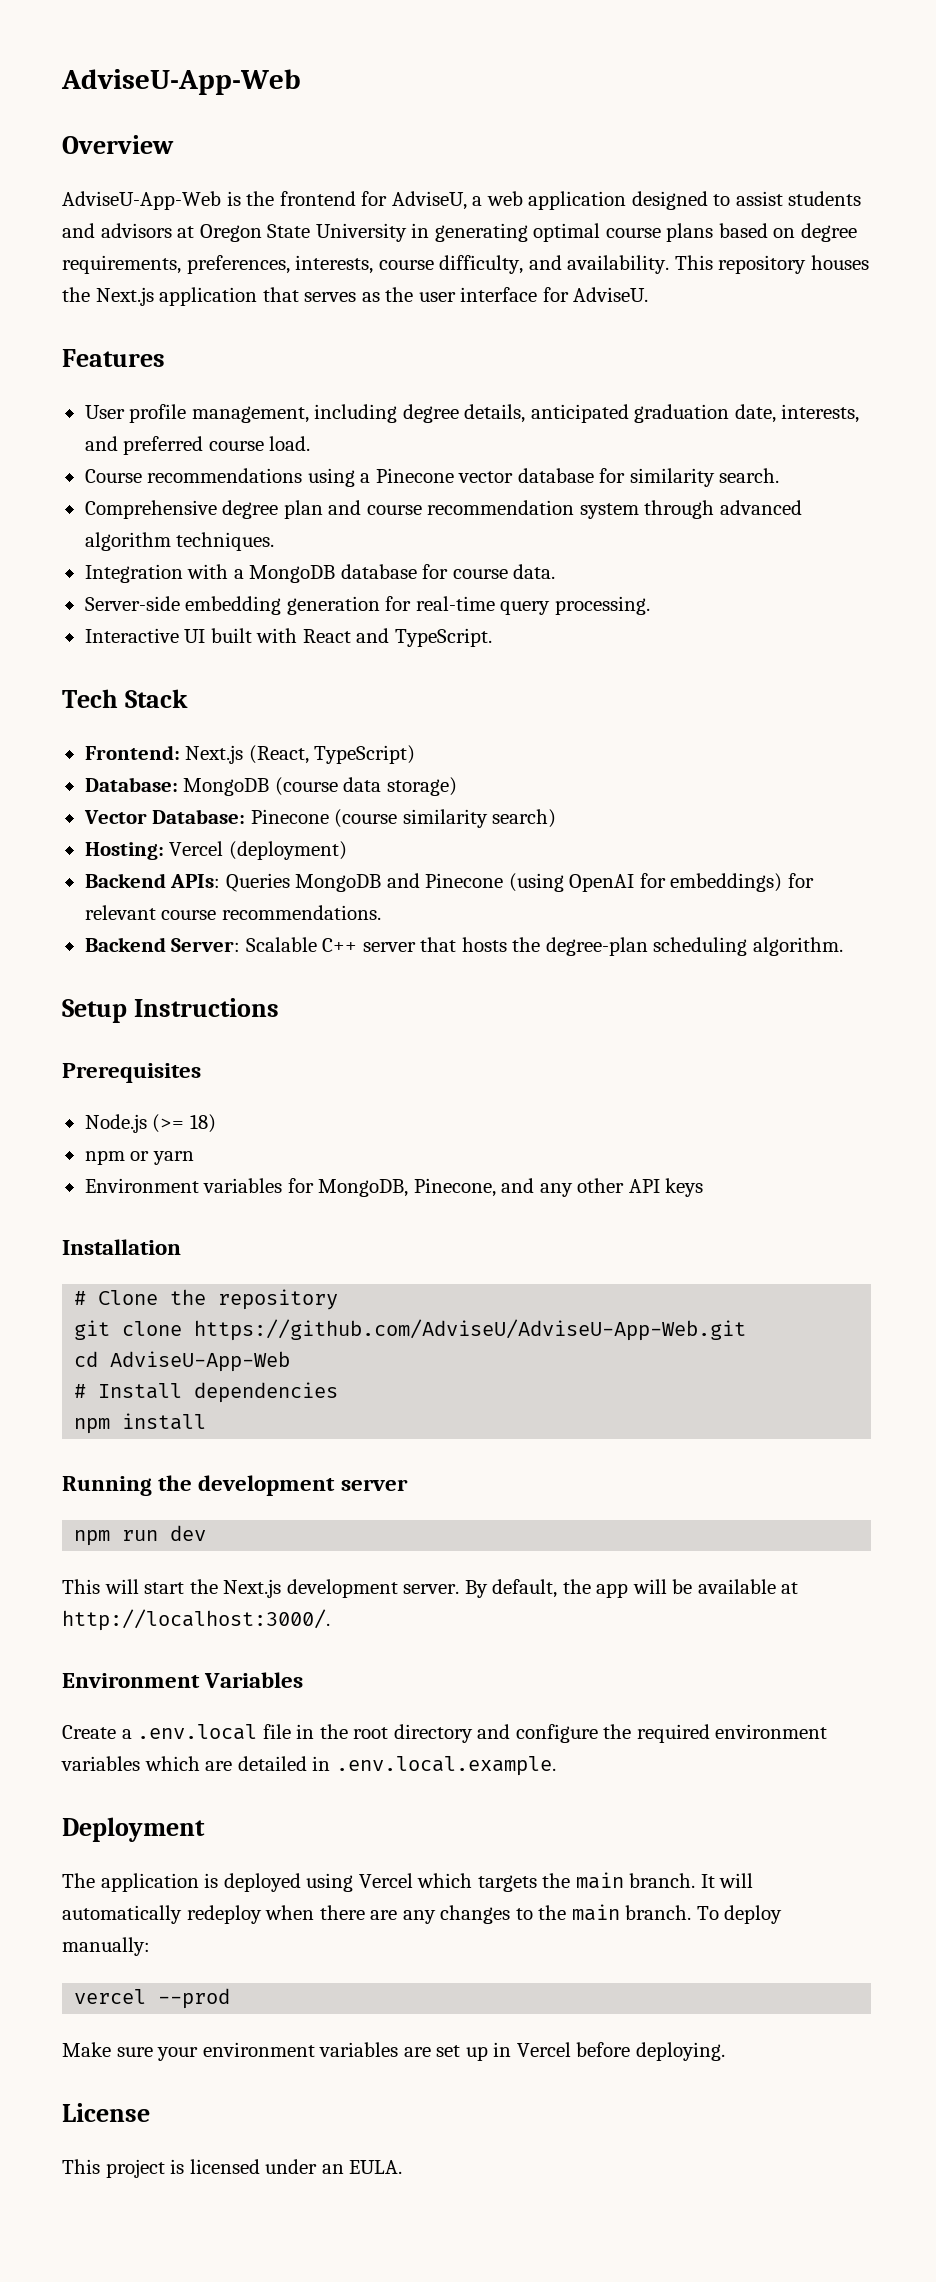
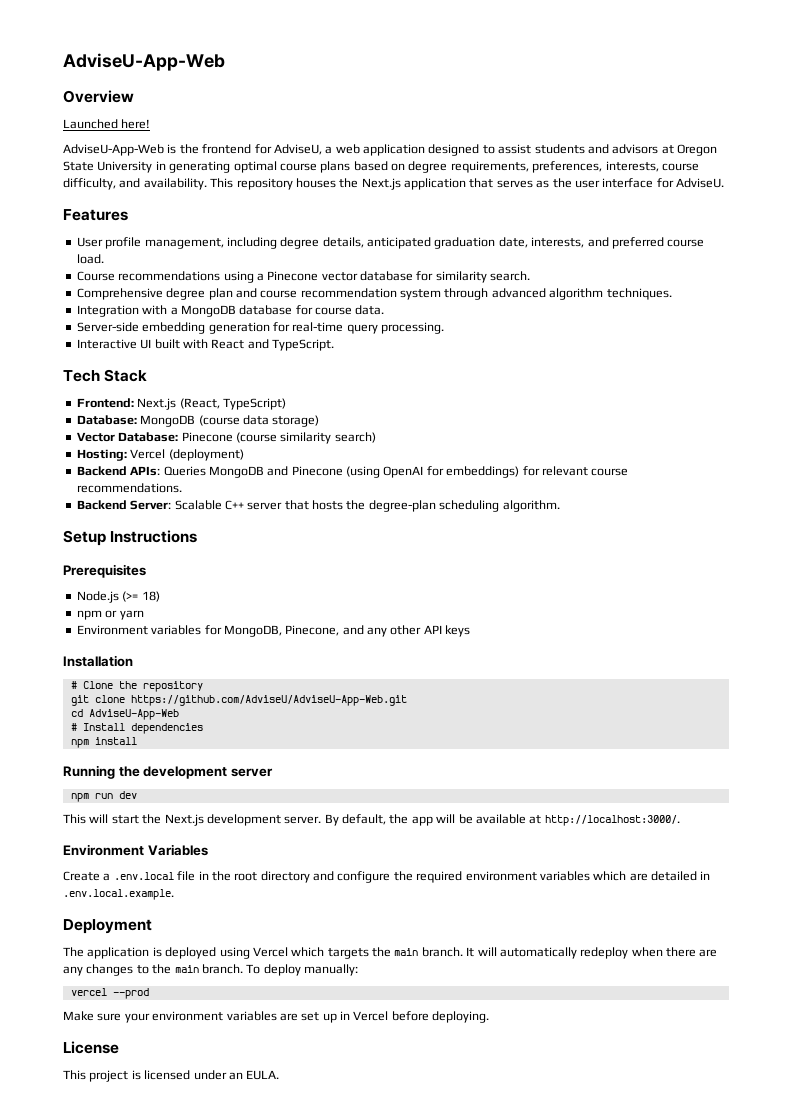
+ Launched here!

